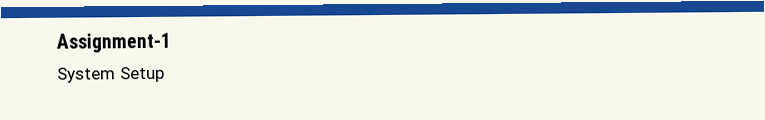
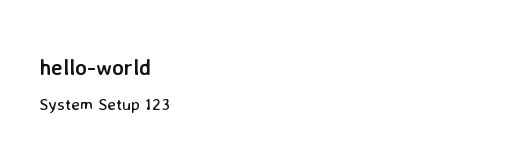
- Assignment-1
+ hello-world
- System Setup
+ System Setup 123

